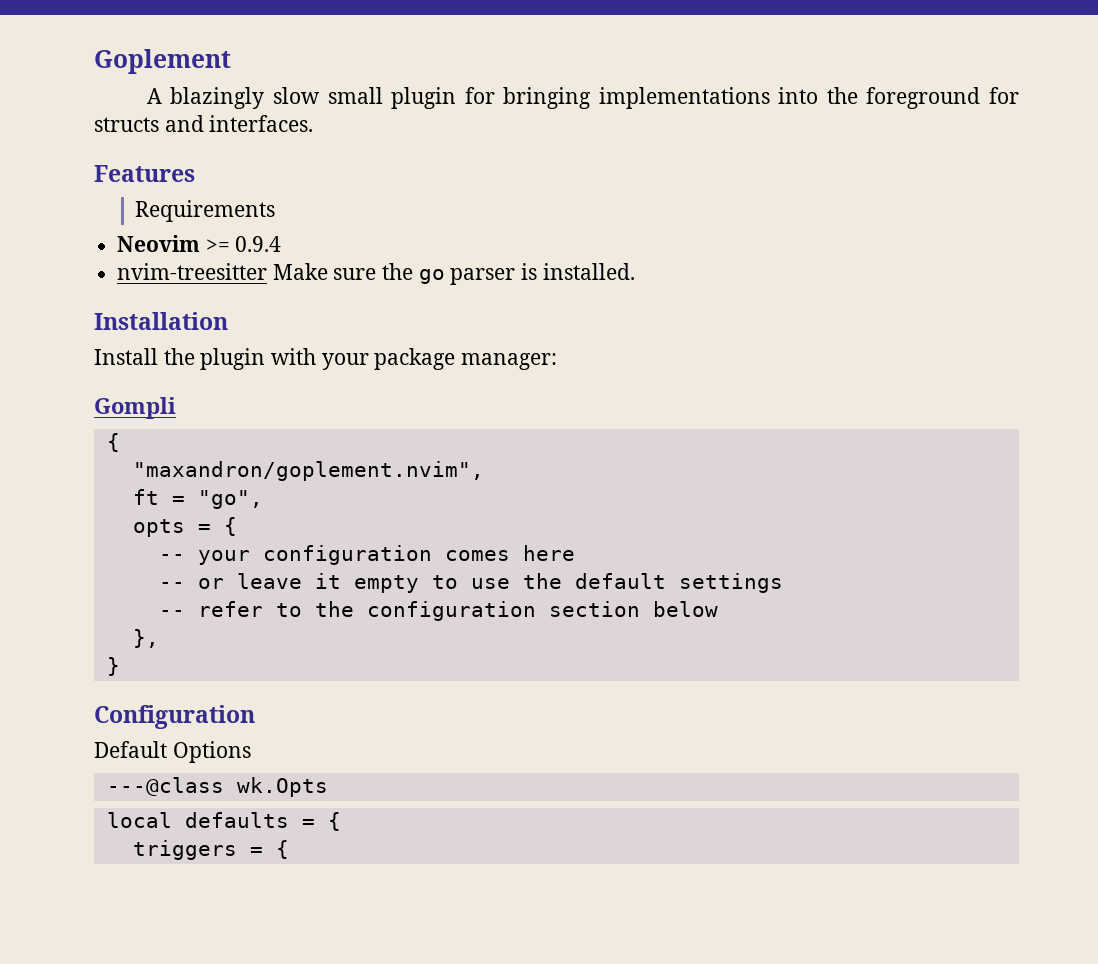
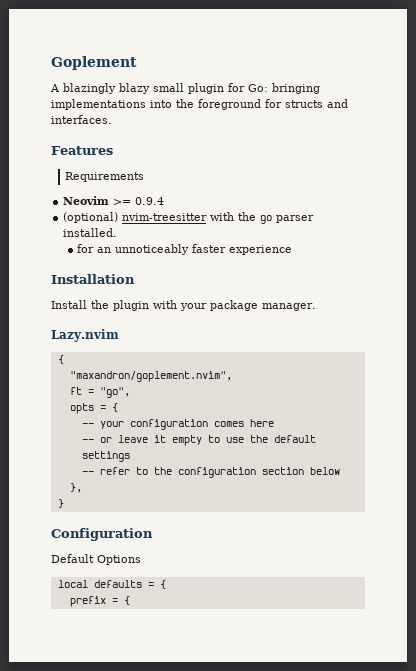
- A blazingly slow small plugin for bringing implementations into the foreground for structs and interfaces.
+ A blazingly blazy small plugin for Go: bringing implementations into the foreground for structs and interfaces.
- nvim-treesitter Make sure the go parser is installed.
+ (optional) nvim-treesitter with the go parser installed.
+ for an unnoticeably faster experience
- Install the plugin with your package manager:
- Gompli
+ Install the plugin with your package manager.
+ Lazy.nvim
- ---@class wk.Opts
- triggers = {
+ prefix = {

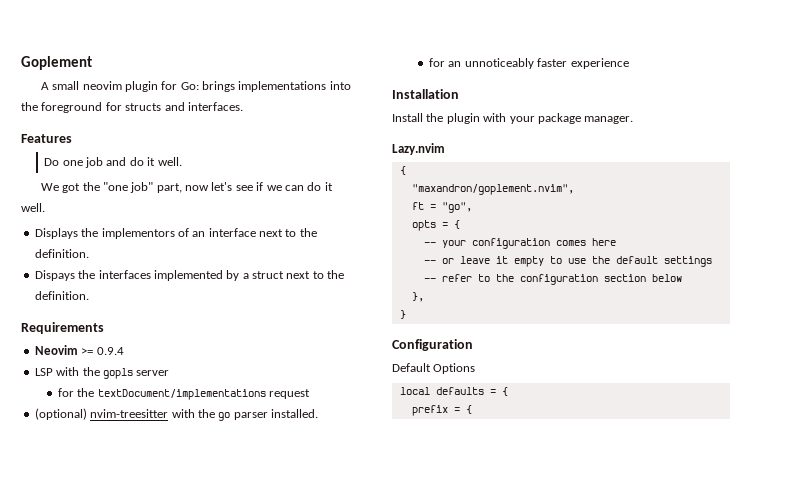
- A blazingly blazy small plugin for Go: bringing implementations into the foreground for structs and interfaces.
+ A small neovim plugin for Go: brings implementations into the foreground for structs and interfaces.
+ Do one job and do it well.
+ We got the "one job" part, now let's see if we can do it well.
+ Displays the implementors of an interface next to the definition.
+ Dispays the interfaces implemented by a struct next to the definition.
  Requirements
  Neovim >= 0.9.4
+ LSP with the gopls server
+ for the textDocument/implementations request

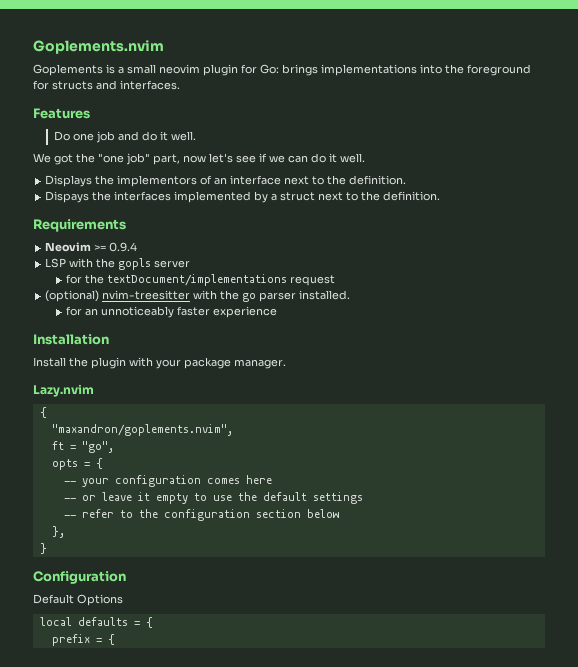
- Goplement
- A small neovim plugin for Go: brings implementations into the foreground for structs and interfaces.
+ Goplements.nvim
+ Goplements is a small neovim plugin for Go: brings implementations into the foreground for structs and interfaces.
- "maxandron/goplement.nvim",
+ "maxandron/goplements.nvim",

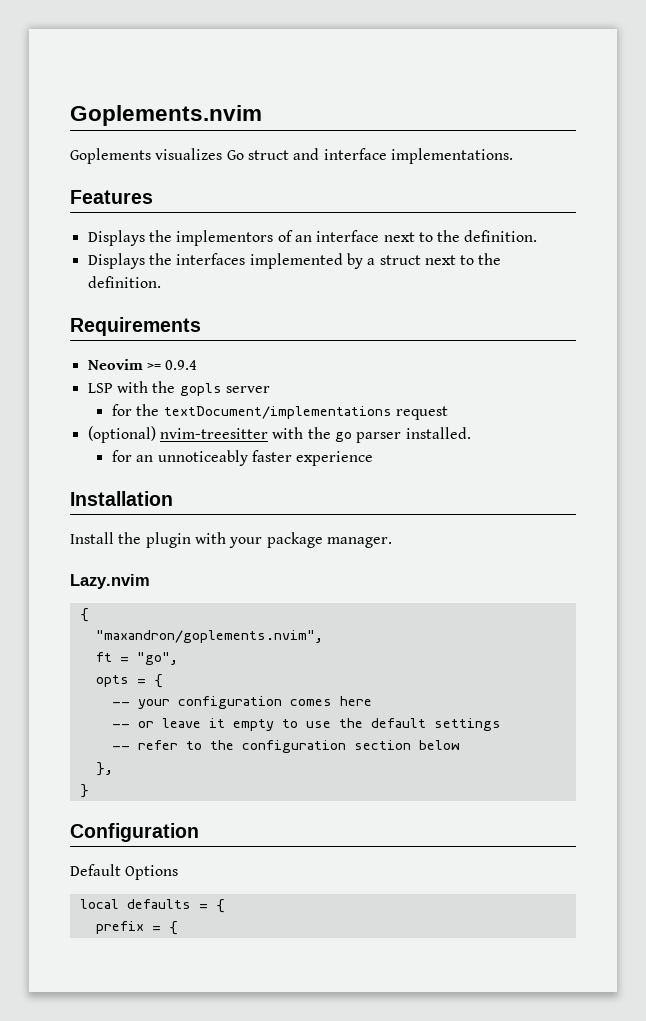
- Goplements is a small neovim plugin for Go: brings implementations into the foreground for structs and interfaces.
+ Goplements visualizes Go struct and interface implementations.
  Features
- Do one job and do it well.
- We got the "one job" part, now let's see if we can do it well.
- Dispays the interfaces implemented by a struct next to the definition.
+ Displays the interfaces implemented by a struct next to the definition.

